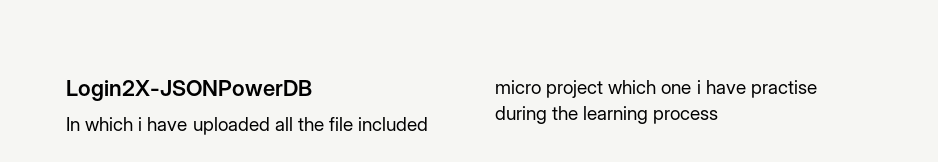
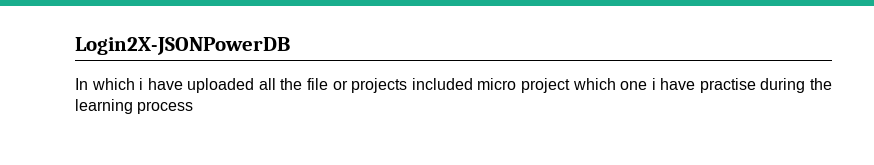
- In which i have uploaded all the file included micro project which one i have practise during the learning process
+ In which i have uploaded all the file or projects included micro project which one i have practise during the learning process

